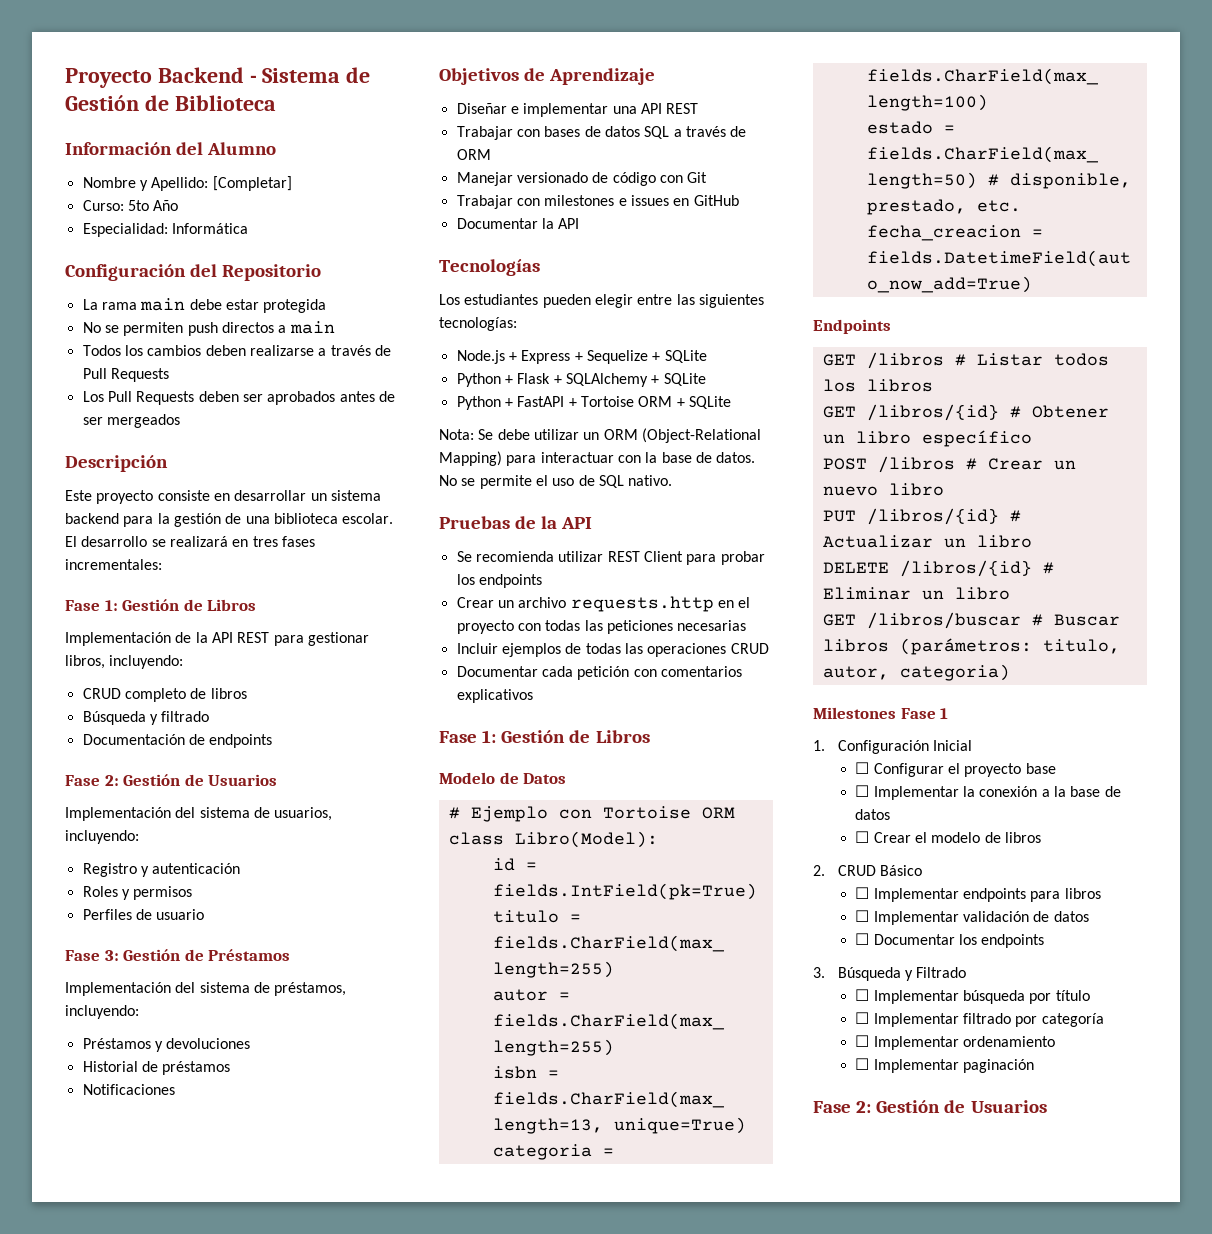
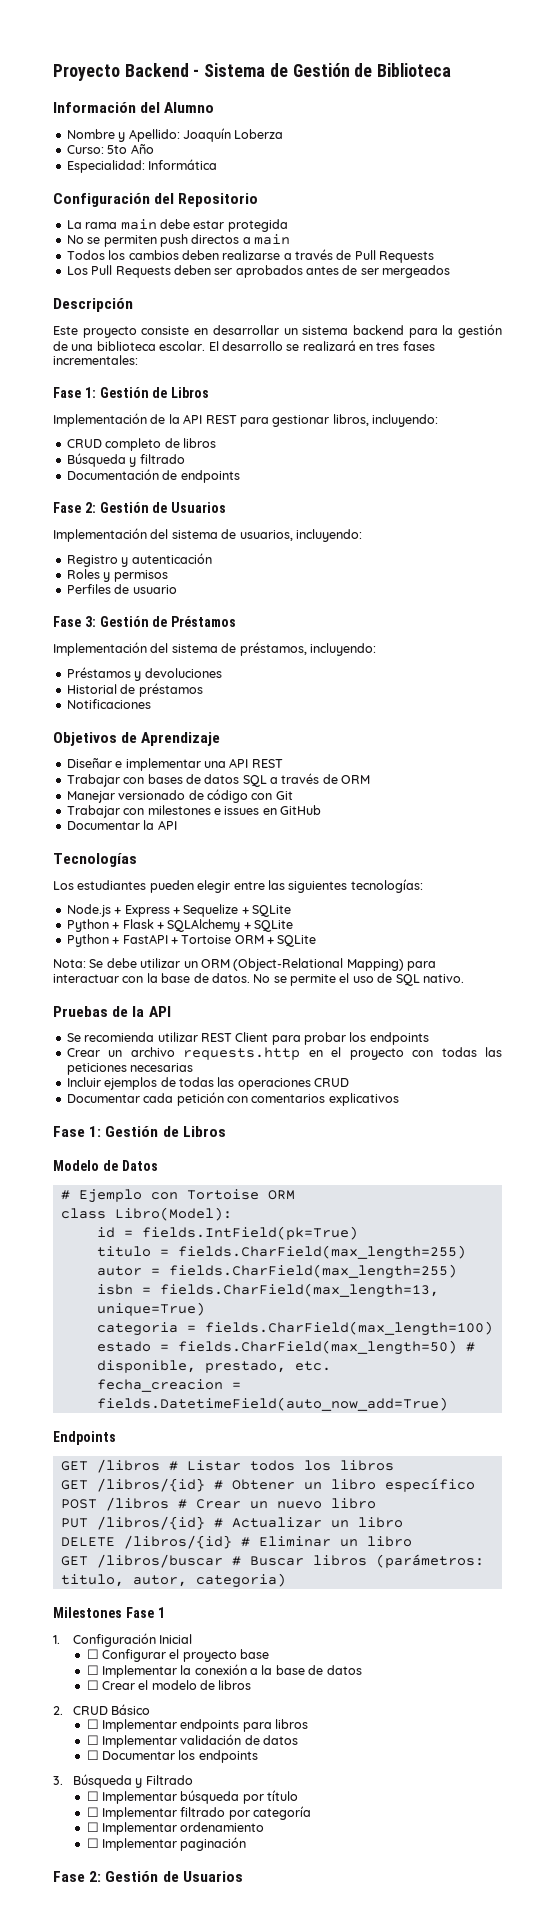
- Nombre y Apellido: [Completar]
+ Nombre y Apellido: Joaquín Loberza

